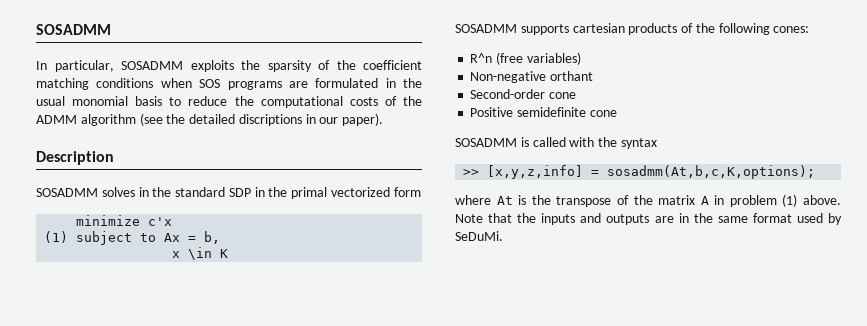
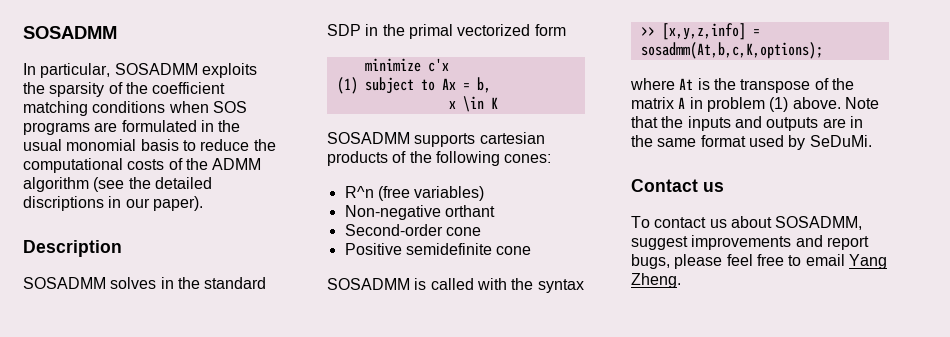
+ Contact us
+ To contact us about SOSADMM, suggest improvements and report bugs, please feel free to email Yang Zheng.

